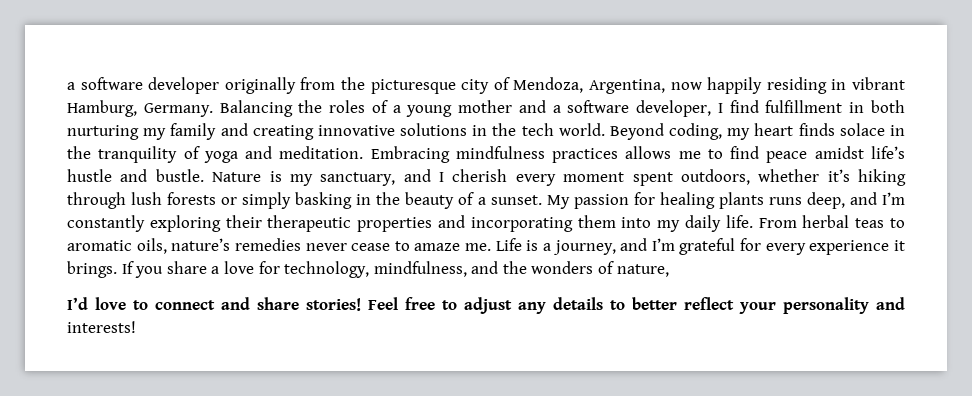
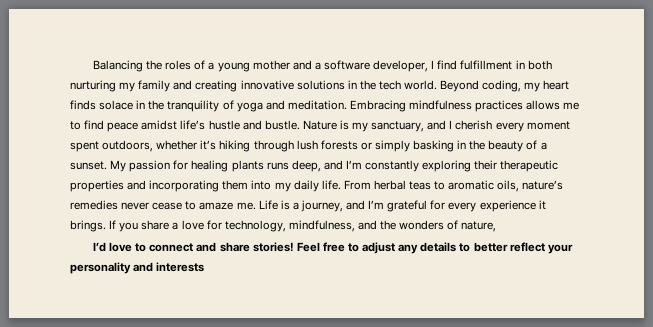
- a software developer originally from the picturesque city of Mendoza, Argentina, now happily residing in vibrant Hamburg, Germany.
- Feel free to adjust any details to better reflect your personality and interests!
+ Feel free to adjust any details to better reflect your personality and interests

